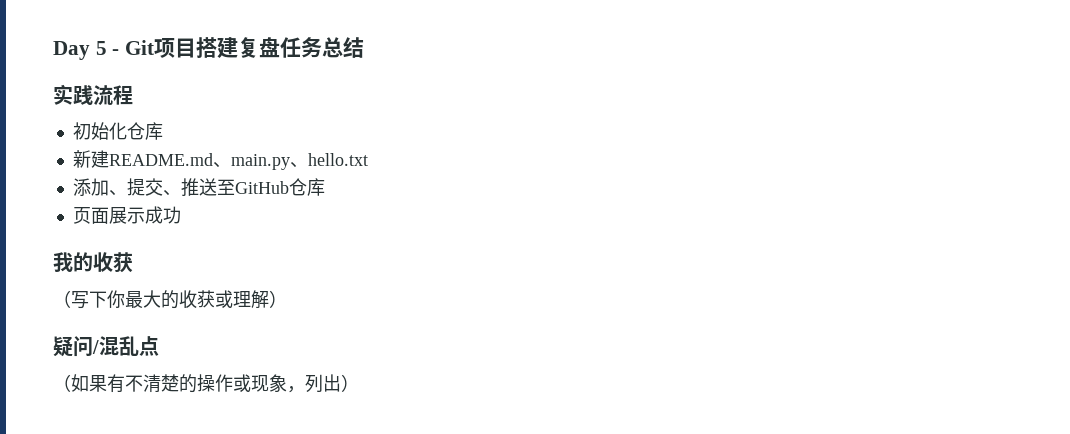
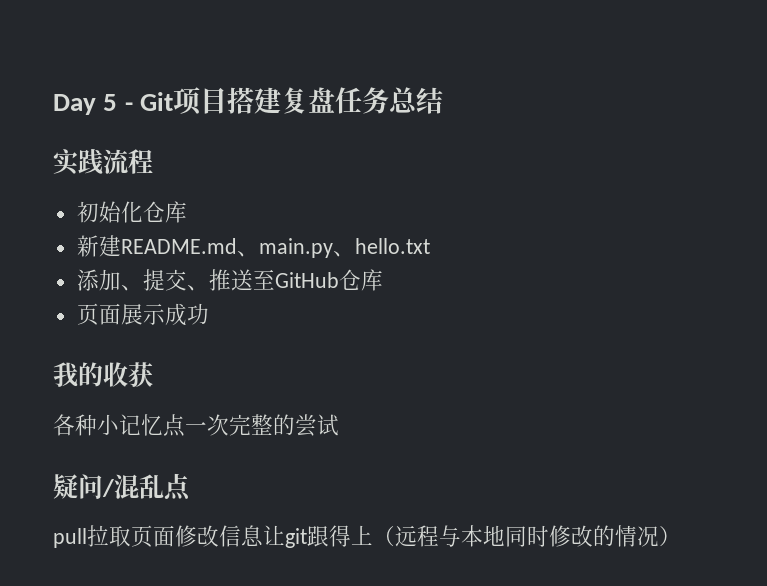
- （写下你最大的收获或理解）
+ 各种小记忆点一次完整的尝试
  疑问/混乱点
- （如果有不清楚的操作或现象，列出）
+ pull拉取页面修改信息让git跟得上（远程与本地同时修改的情况）

